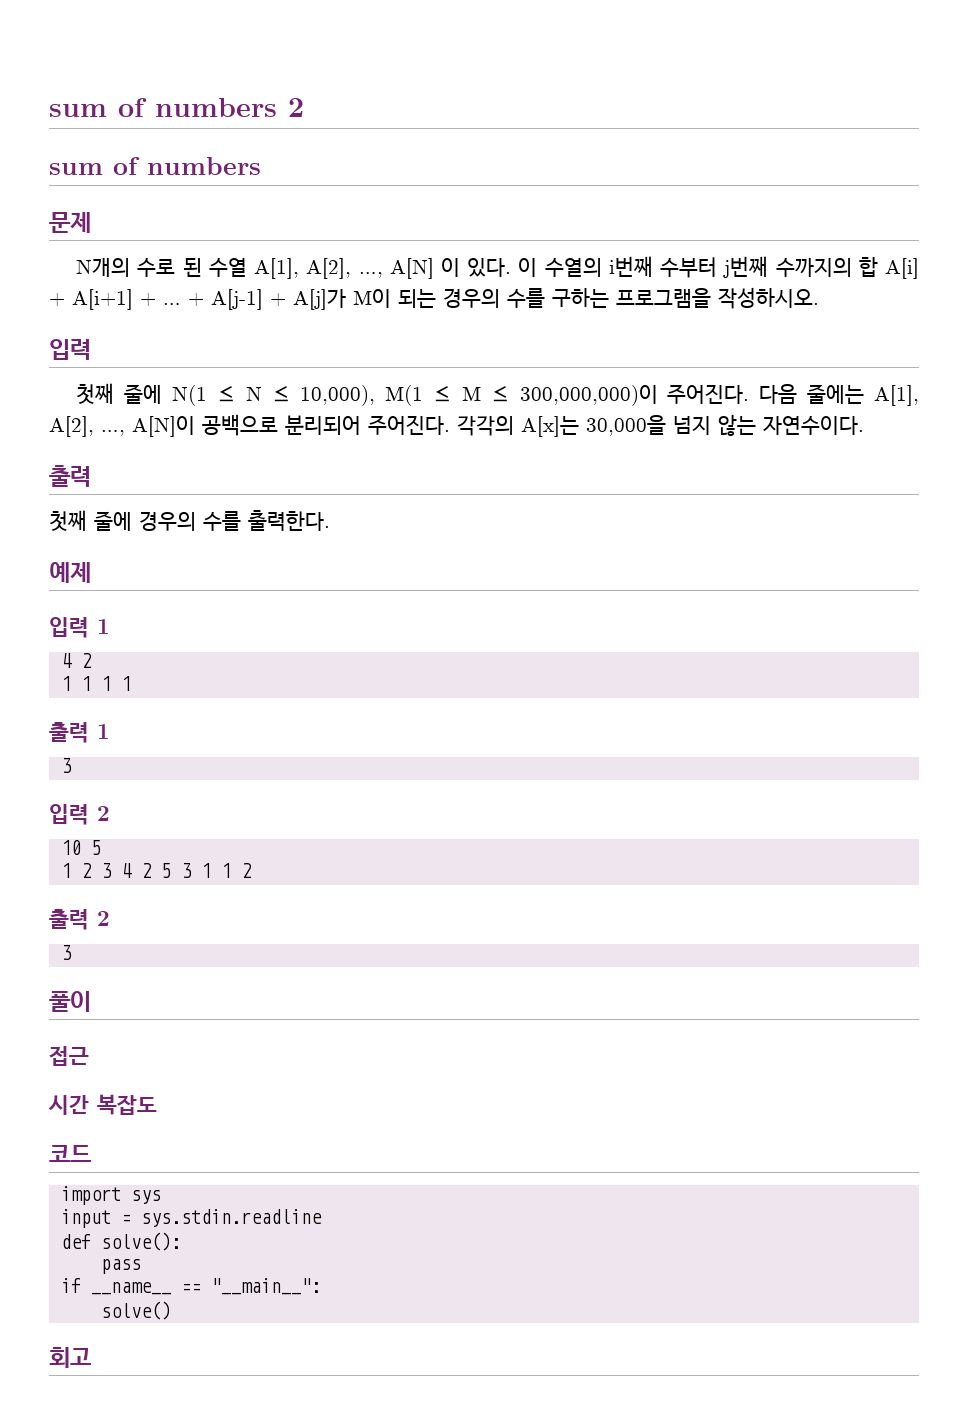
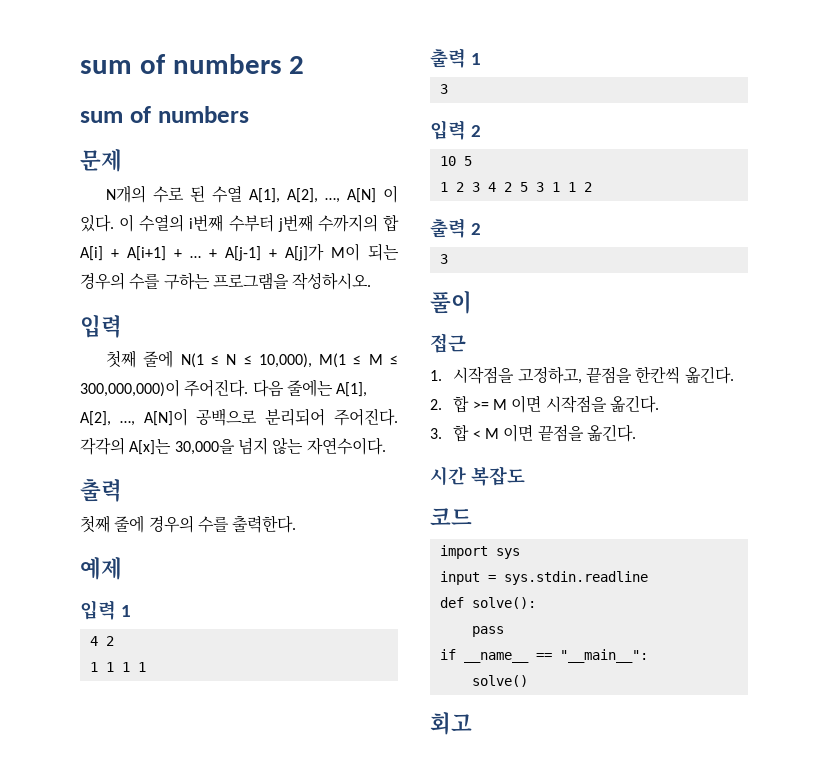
+ 1. 시작점을 고정하고, 끝점을 한칸씩 옮긴다.
+ 2. 합 >= M 이면 시작점을 옮긴다.
+ 3. 합 < M 이면 끝점을 옮긴다.

